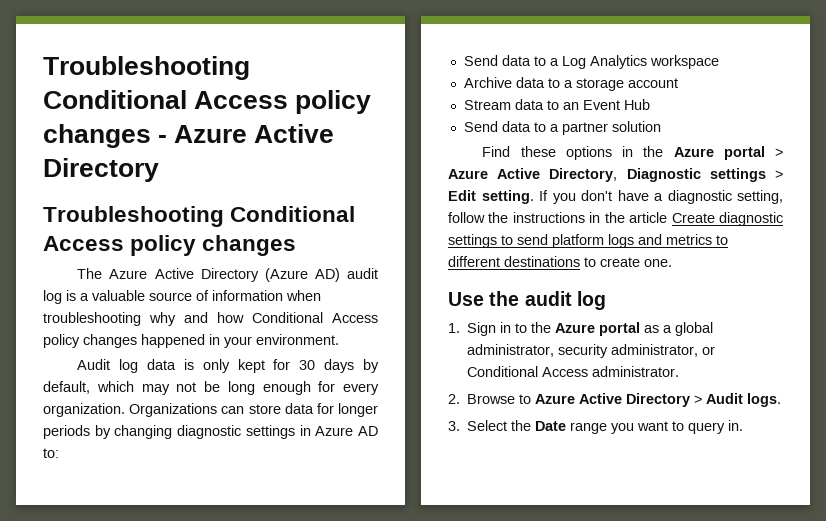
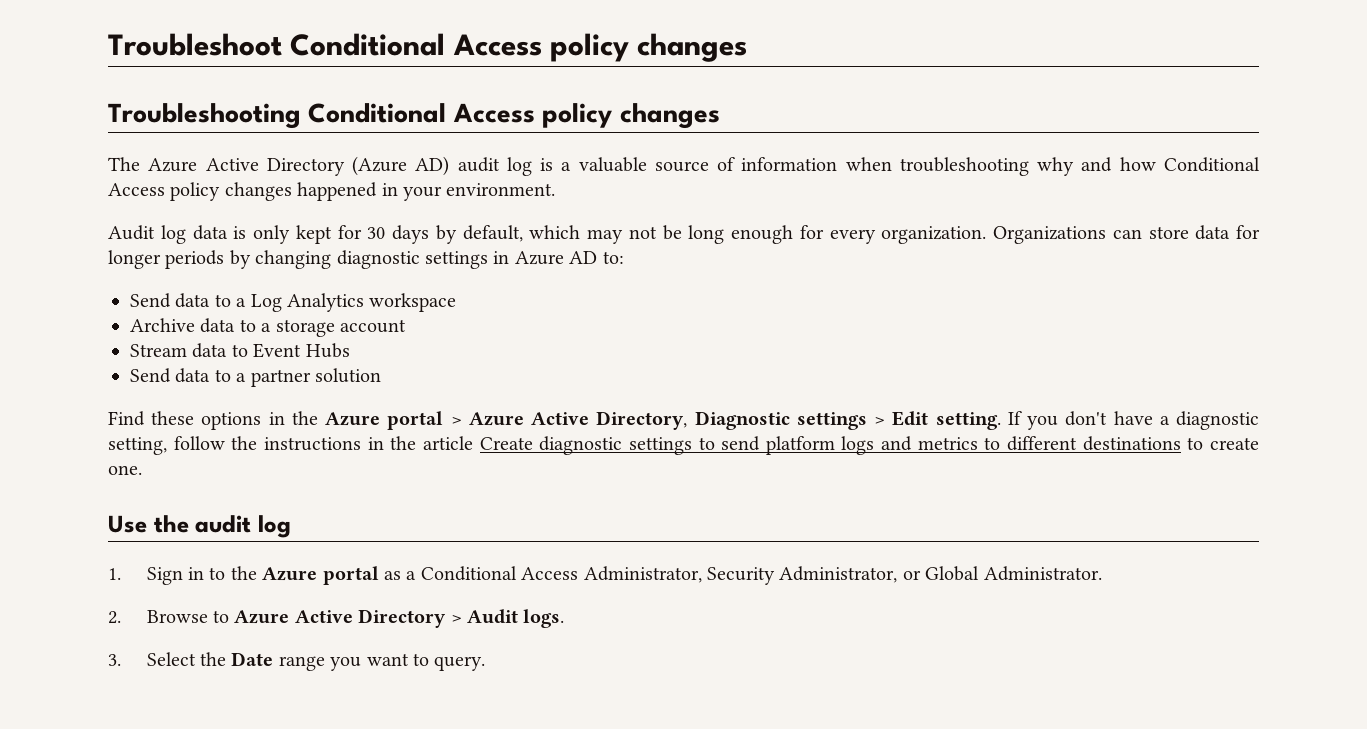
- Troubleshooting Conditional Access policy changes - Azure Active Directory
+ Troubleshoot Conditional Access policy changes
- Stream data to an Event Hub
+ Stream data to Event Hubs
- 1. Sign in to the Azure portal as a global administrator, security administrator, or Conditional Access administrator.
+ 1. Sign in to the Azure portal as a Conditional Access Administrator, Security Administrator, or Global Administrator.
- 3. Select the Date range you want to query in.
+ 3. Select the Date range you want to query.

